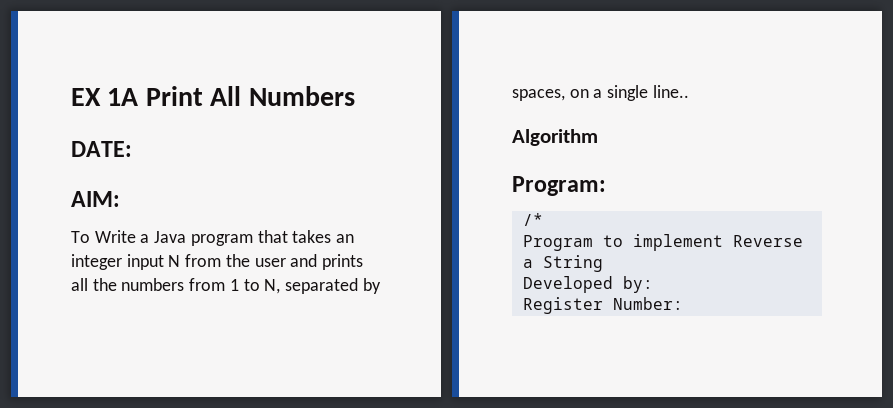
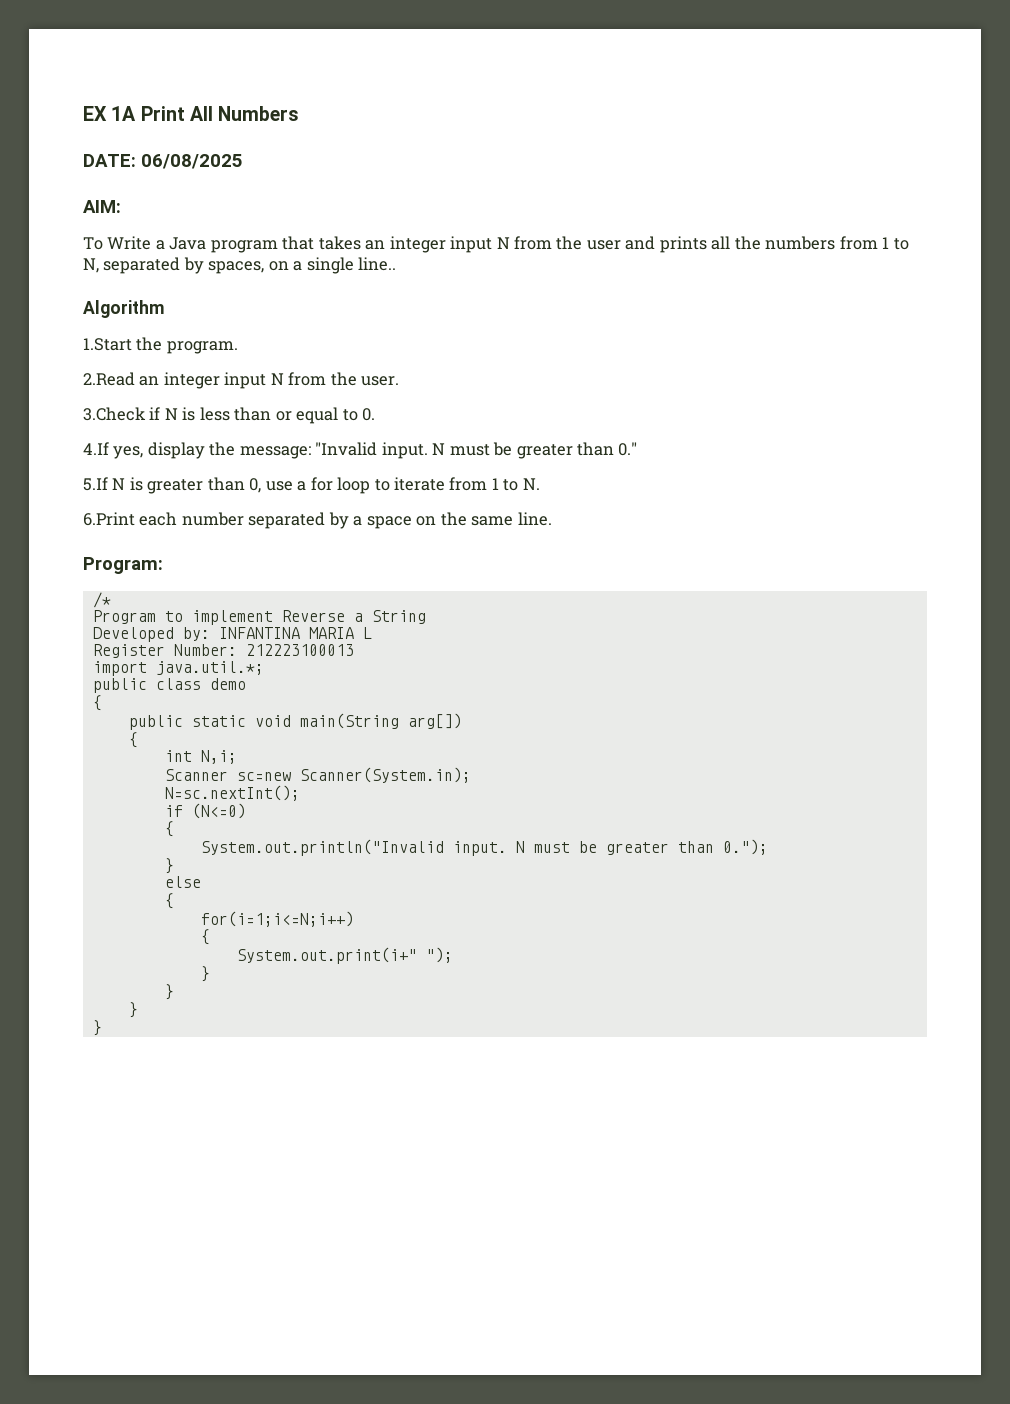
- DATE:
+ DATE: 06/08/2025
+ 1.Start the program.
+ 2.Read an integer input N from the user.
+ 3.Check if N is less than or equal to 0.
+ 4.If yes, display the message: "Invalid input. N must be greater than 0."
+ 5.If N is greater than 0, use a for loop to iterate from 1 to N.
+ 6.Print each number separated by a space on the same line.
- Developed by:
+ Developed by: INFANTINA MARIA L
- Register Number:
+ Register Number: 212223100013
+ import java.util.*;
+ public class demo
+ {
+ public static void main(String arg[])
+ {
+ int N,i;
+ Scanner sc=new Scanner(System.in);
+ N=sc.nextInt();
+ if (N<=0)
+ {
+ System.out.println("Invalid input. N must be greater than 0.");
+ }
+ else
+ {
+ for(i=1;i<=N;i++)
+ {
+ System.out.print(i+" ");
+ }
+ }
+ }
+ }

